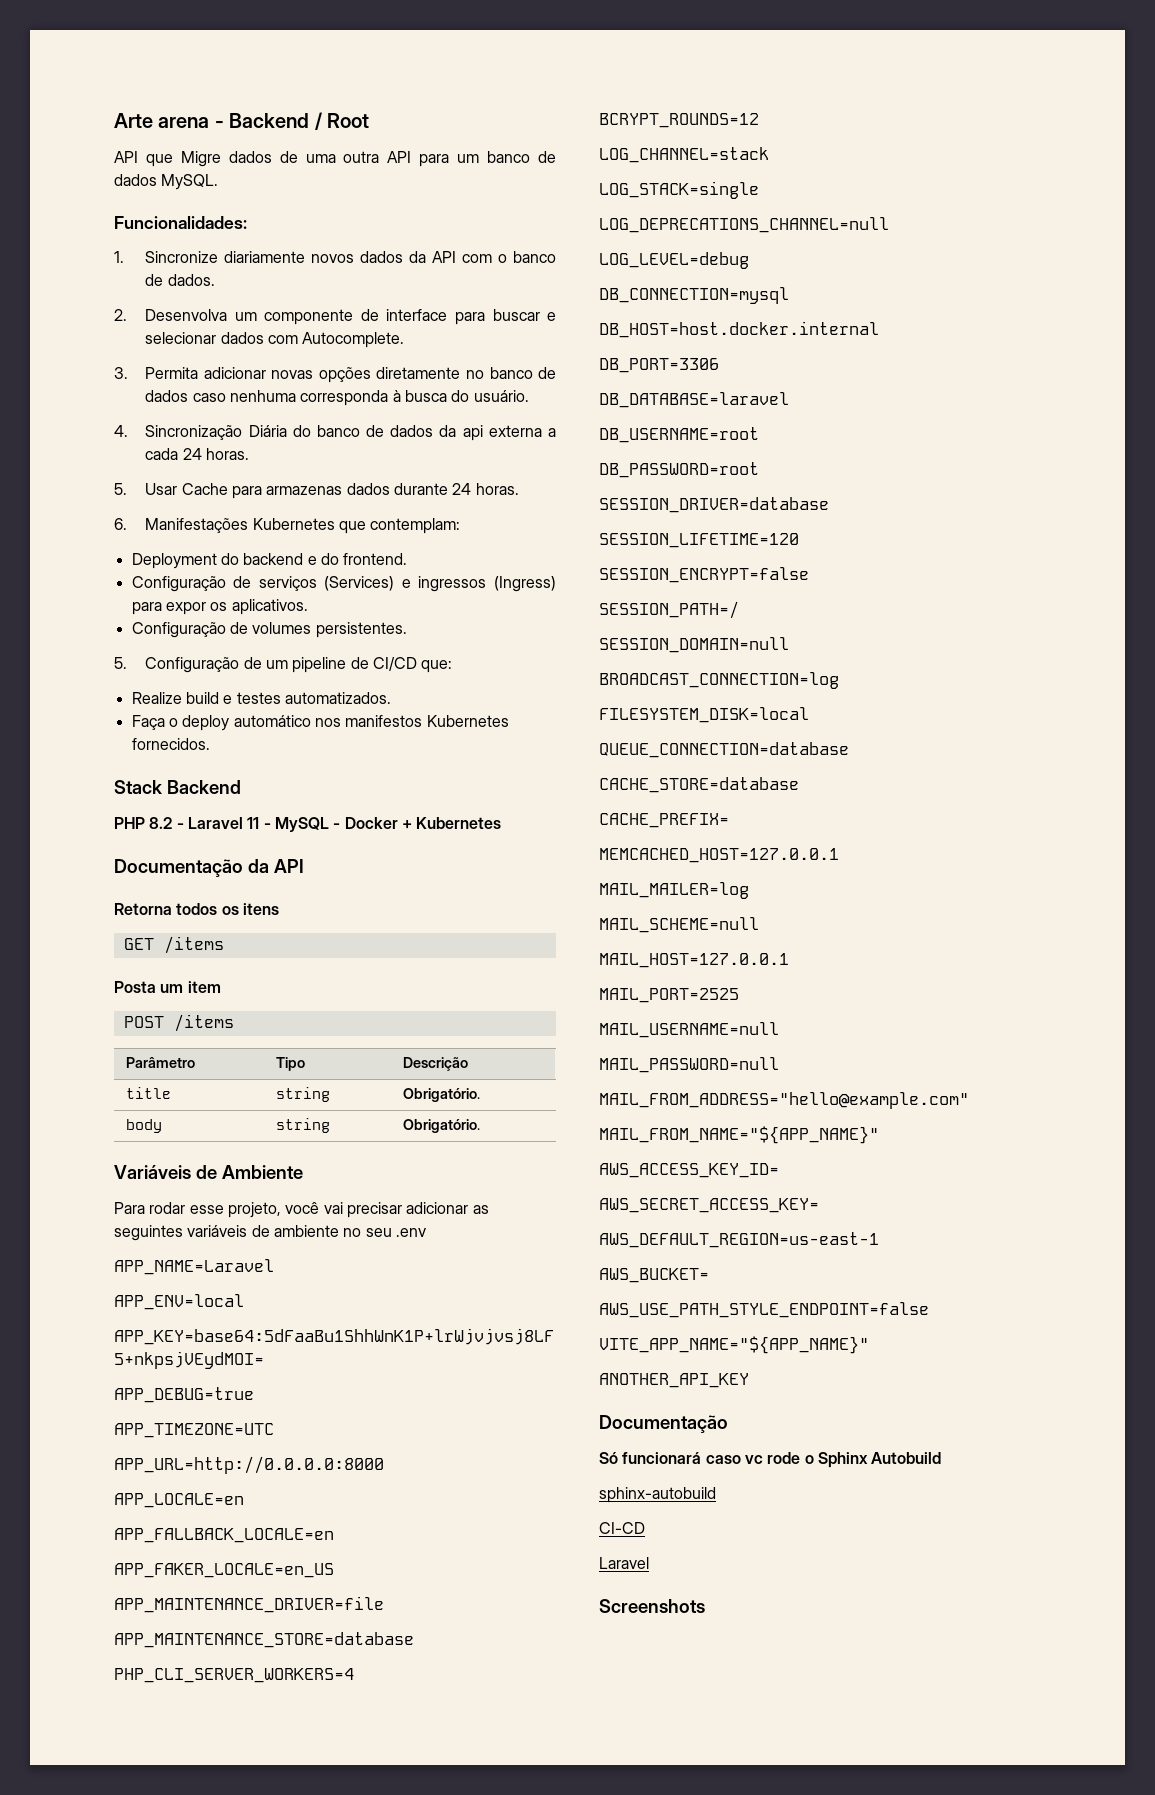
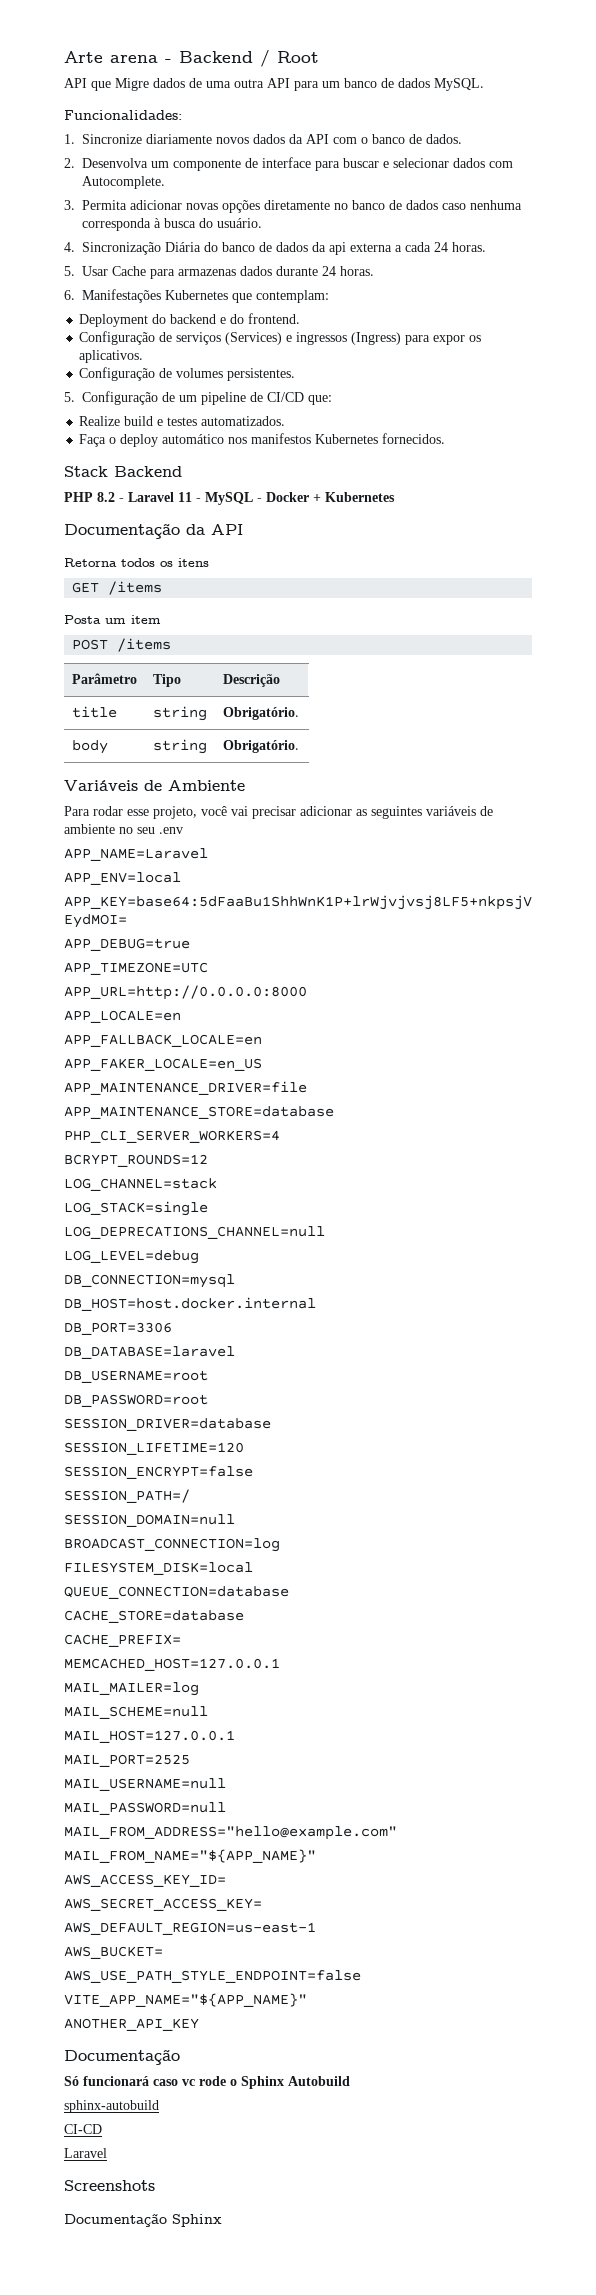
+ Documentação Sphinx

